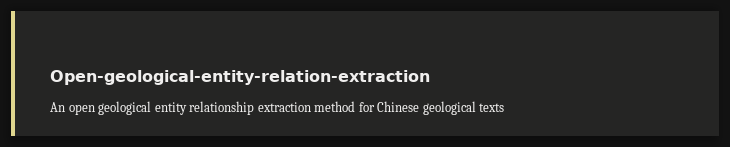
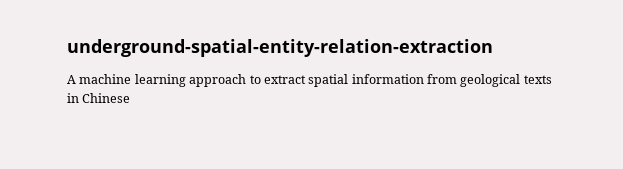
- Open-geological-entity-relation-extraction
- An open geological entity relationship extraction method for Chinese geological texts
+ underground-spatial-entity-relation-extraction
+ A machine learning approach to extract spatial information from geological texts in Chinese

